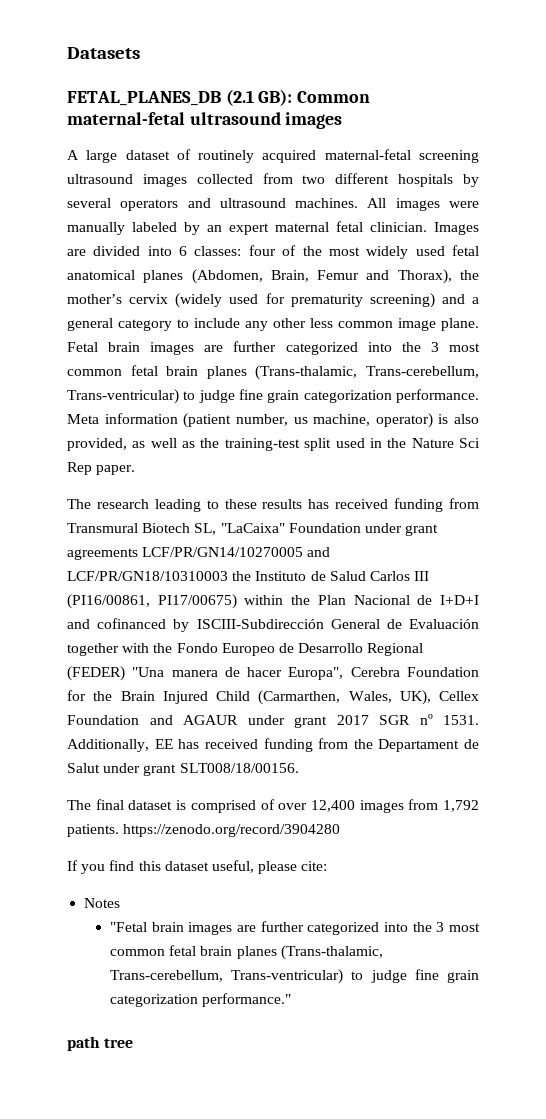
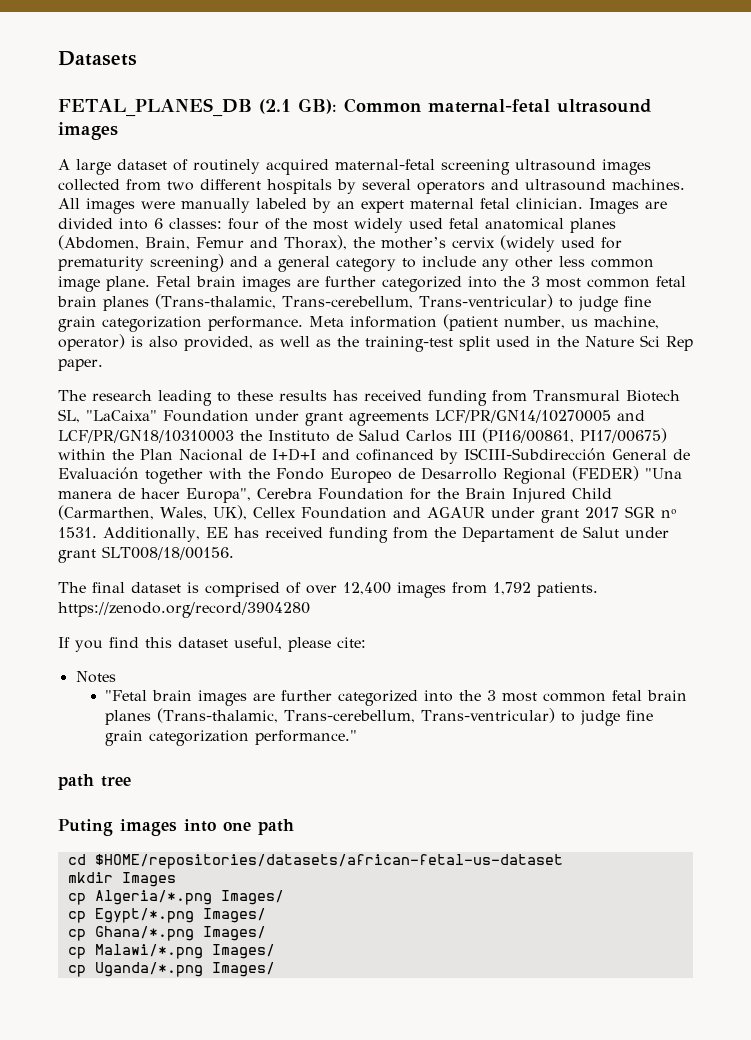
+ Puting images into one path
+ cd $HOME/repositories/datasets/african-fetal-us-dataset
+ mkdir Images
+ cp Algeria/*.png Images/
+ cp Egypt/*.png Images/
+ cp Ghana/*.png Images/
+ cp Malawi/*.png Images/
+ cp Uganda/*.png Images/

